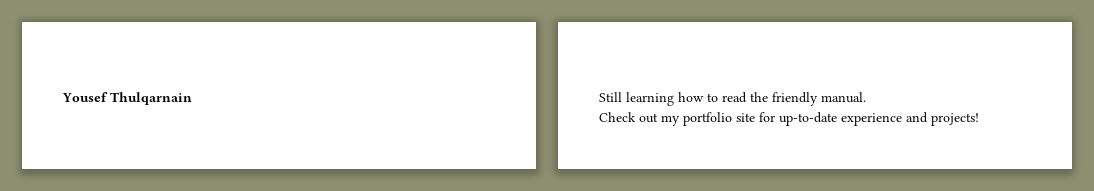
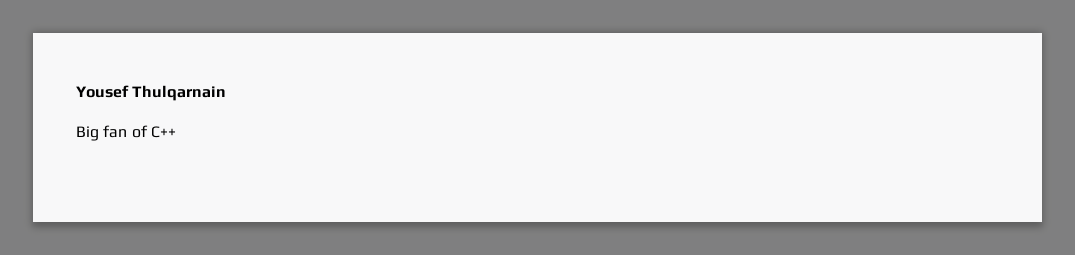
- Still learning how to read the friendly manual.
- Check out my portfolio site for up-to-date experience and projects!
+ Big fan of C++

